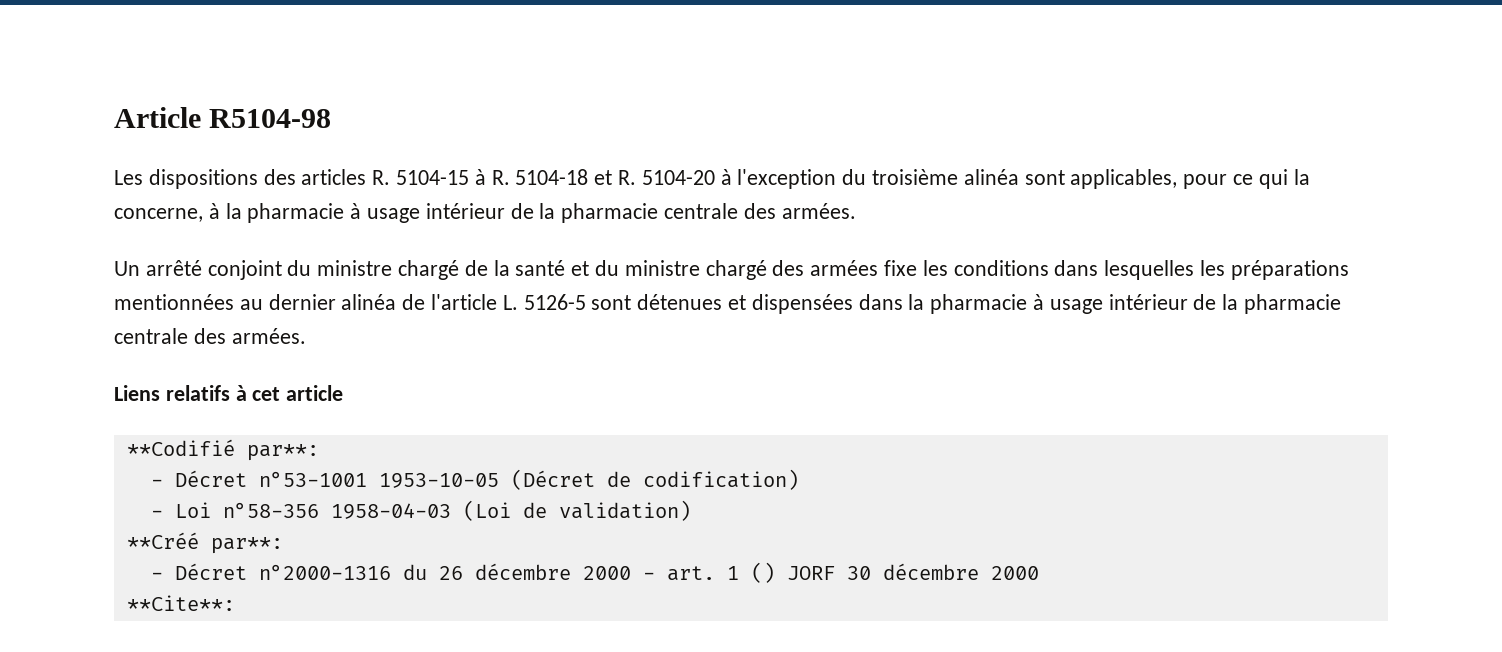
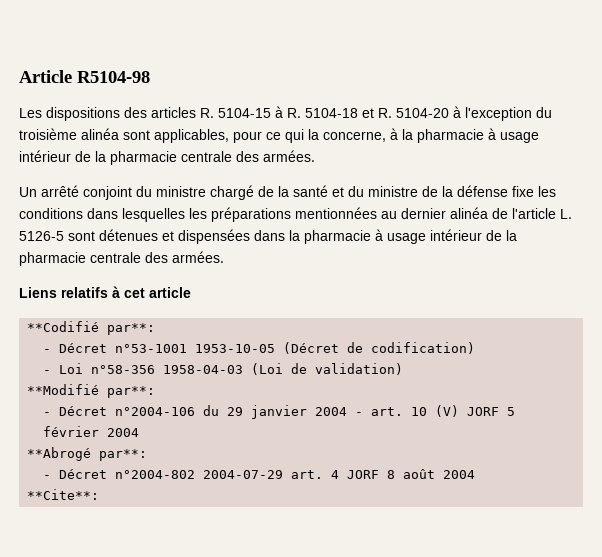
- Un arrêté conjoint du ministre chargé de la santé et du ministre chargé des armées fixe les conditions dans lesquelles les préparations mentionnées au dernier alinéa de l'article L. 5126-5 sont détenues et dispensées dans la pharmacie à usage intérieur de la pharmacie centrale des armées.
+ Un arrêté conjoint du ministre chargé de la santé et du ministre de la défense fixe les conditions dans lesquelles les préparations mentionnées au dernier alinéa de l'article L. 5126-5 sont détenues et dispensées dans la pharmacie à usage intérieur de la pharmacie centrale des armées.
- **Créé par**:
- - Décret n°2000-1316 du 26 décembre 2000 - art. 1 () JORF 30 décembre 2000
+ **Modifié par**:
+ - Décret n°2004-106 du 29 janvier 2004 - art. 10 (V) JORF 5 février 2004
+ **Abrogé par**:
+ - Décret n°2004-802 2004-07-29 art. 4 JORF 8 août 2004

